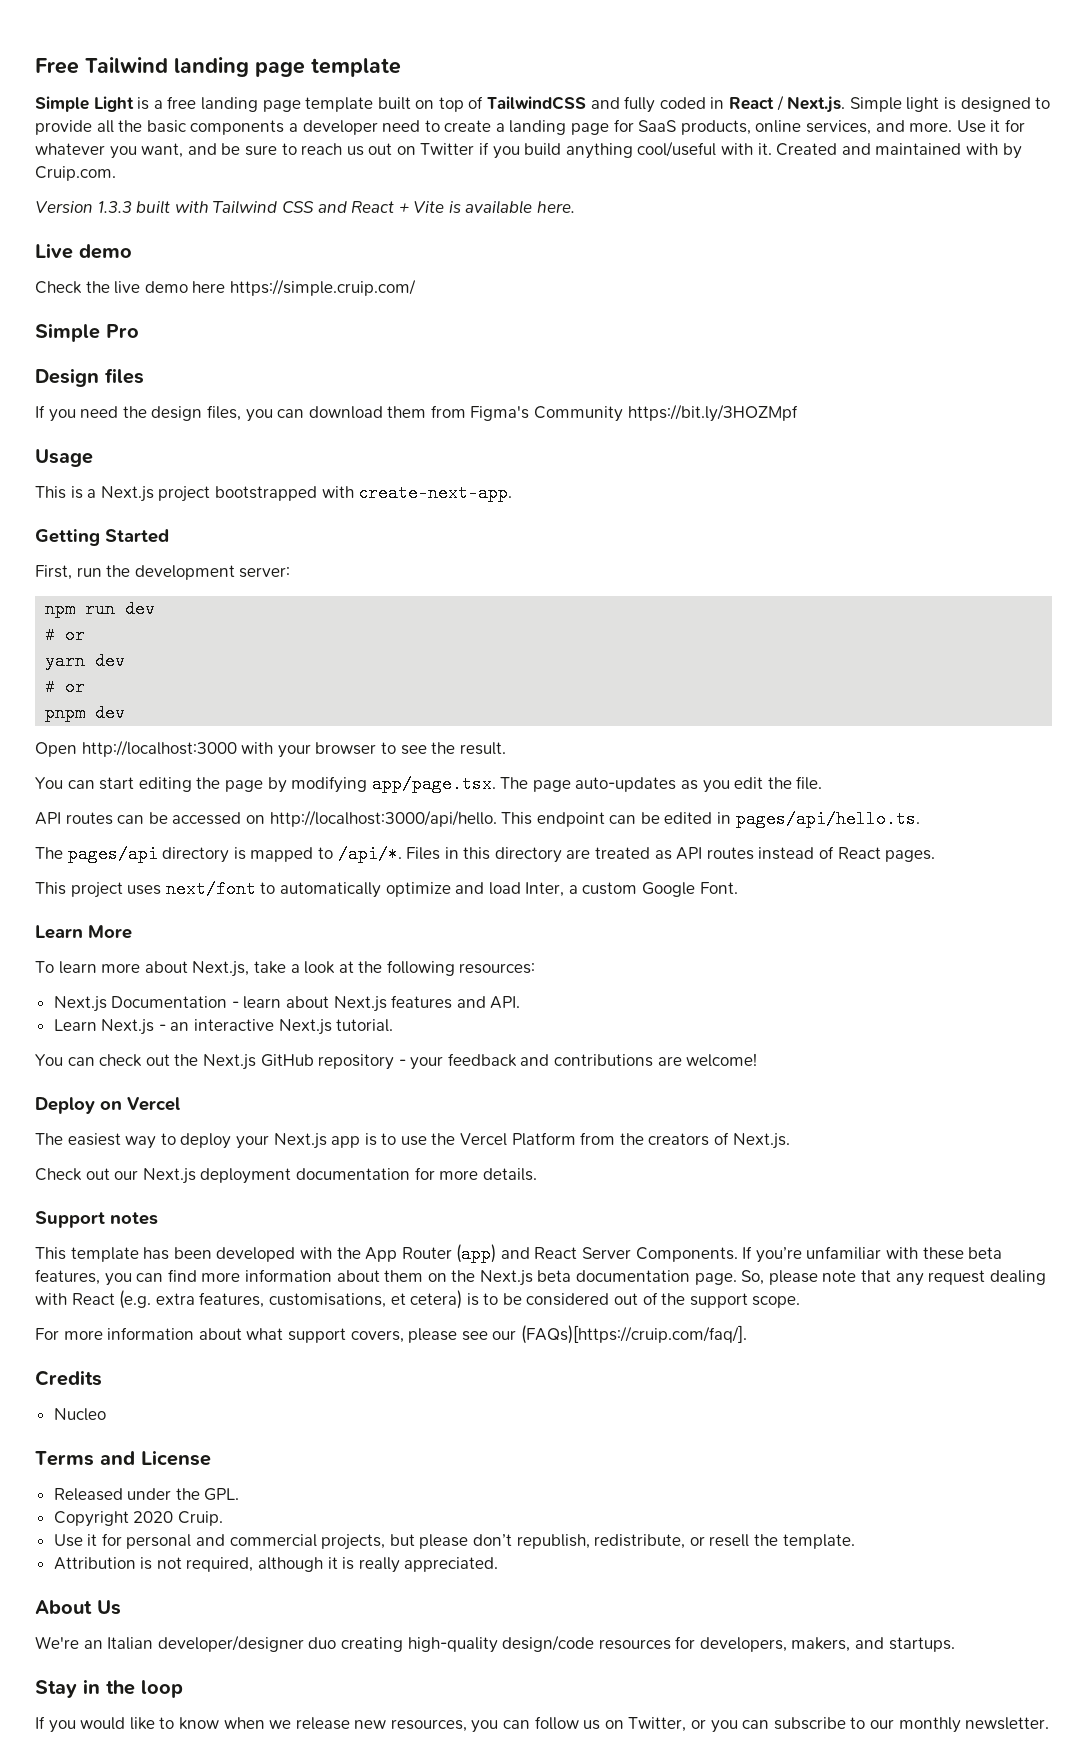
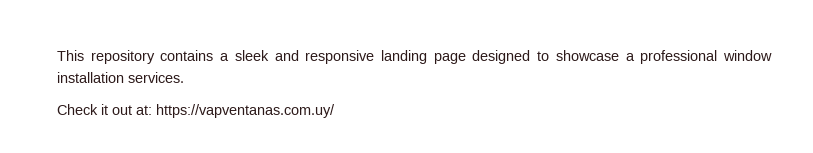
- Free Tailwind landing page template
- Simple Light is a free landing page template built on top of TailwindCSS and fully coded in React / Next.js. Simple light is designed to provide all the basic components a developer need to create a landing page for SaaS products, online services, and more. Use it for whatever you want, and be sure to reach us out on Twitter if you build anything cool/useful with it. Created and maintained with by Cruip.com.
- Version 1.3.3 built with Tailwind CSS and React + Vite is available here.
- Live demo
- Check the live demo here https://simple.cruip.com/
- Simple Pro
- Design files
- If you need the design files, you can download them from Figma's Community https://bit.ly/3HOZMpf
- Usage
- This is a Next.js project bootstrapped with create-next-app.
- Getting Started
- First, run the development server:
- npm run dev
- # or
- yarn dev
- # or
- pnpm dev
- Open http://localhost:3000 with your browser to see the result.
- You can start editing the page by modifying app/page.tsx. The page auto-updates as you edit the file.
- API routes can be accessed on http://localhost:3000/api/hello. This endpoint can be edited in pages/api/hello.ts.
- The pages/api directory is mapped to /api/*. Files in this directory are treated as API routes instead of React pages.
- This project uses next/font to automatically optimize and load Inter, a custom Google Font.
- Learn More
- To learn more about Next.js, take a look at the following resources:
- Next.js Documentation - learn about Next.js features and API.
- Learn Next.js - an interactive Next.js tutorial.
- You can check out the Next.js GitHub repository - your feedback and contributions are welcome!
- Deploy on Vercel
- The easiest way to deploy your Next.js app is to use the Vercel Platform from the creators of Next.js.
- Check out our Next.js deployment documentation for more details.
- Support notes
- This template has been developed with the App Router (app) and React Server Components. If you’re unfamiliar with these beta features, you can find more information about them on the Next.js beta documentation page. So, please note that any request dealing with React (e.g. extra features, customisations, et cetera) is to be considered out of the support scope.
- For more information about what support covers, please see our (FAQs)[https://cruip.com/faq/].
- Credits
- Nucleo
- Terms and License
- Released under the GPL.
- Copyright 2020 Cruip.
- Use it for personal and commercial projects, but please don’t republish, redistribute, or resell the template.
- Attribution is not required, although it is really appreciated.
- About Us
- We're an Italian developer/designer duo creating high-quality design/code resources for developers, makers, and startups.
- Stay in the loop
- If you would like to know when we release new resources, you can follow us on Twitter, or you can subscribe to our monthly newsletter.
+ This repository contains a sleek and responsive landing page designed to showcase a professional window installation services.
+ Check it out at: https://vapventanas.com.uy/

